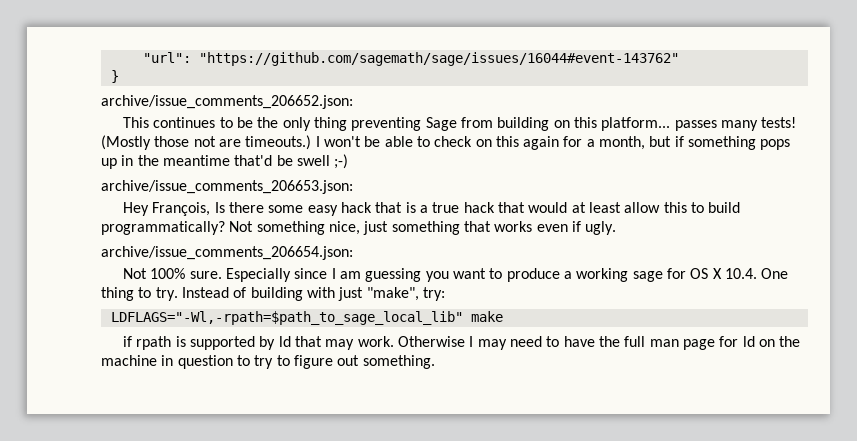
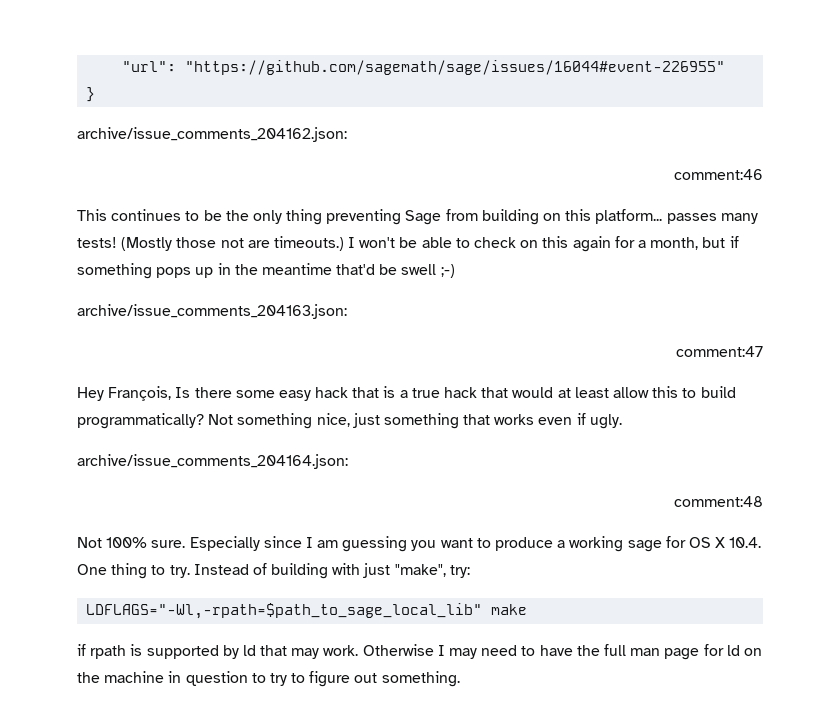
- "url": "https://github.com/sagemath/sage/issues/16044#event-143762"
+ "url": "https://github.com/sagemath/sage/issues/16044#event-226955"
- archive/issue_comments_206652.json:
+ archive/issue_comments_204162.json:
+ comment:46
- archive/issue_comments_206653.json:
+ archive/issue_comments_204163.json:
+ comment:47
- archive/issue_comments_206654.json:
+ archive/issue_comments_204164.json:
+ comment:48

